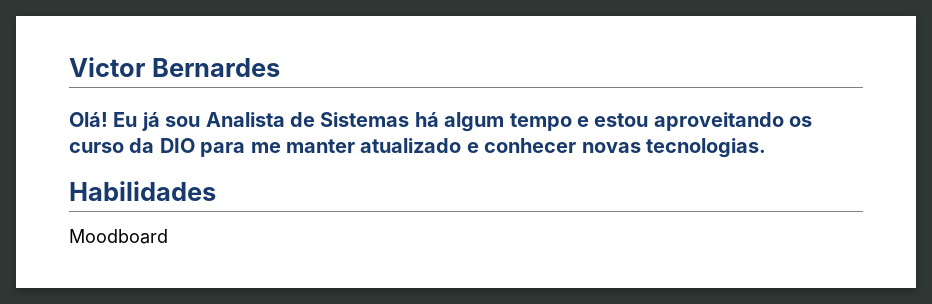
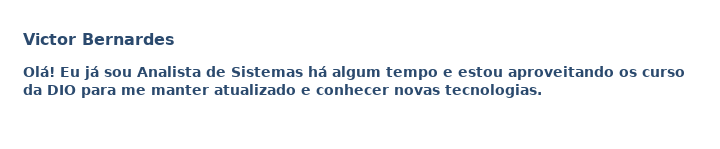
- Habilidades
- Moodboard

